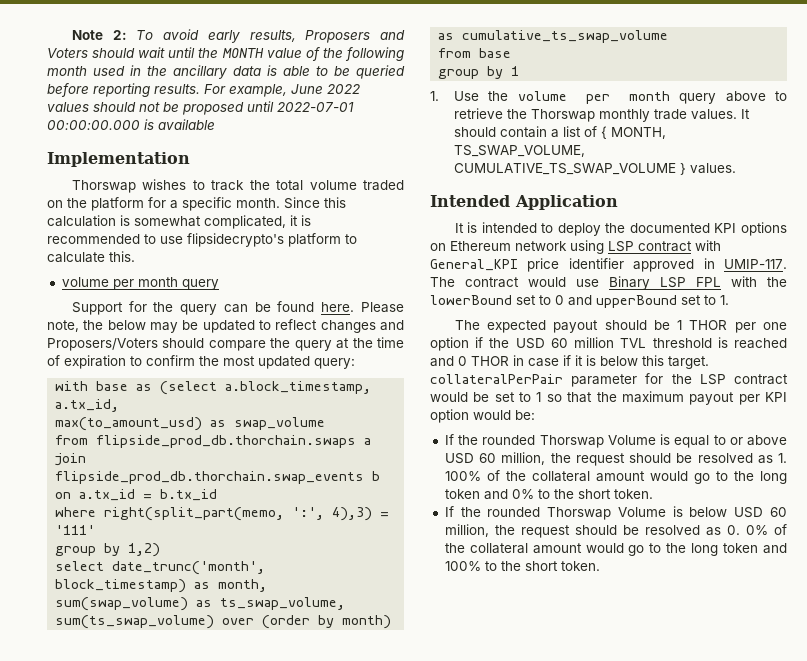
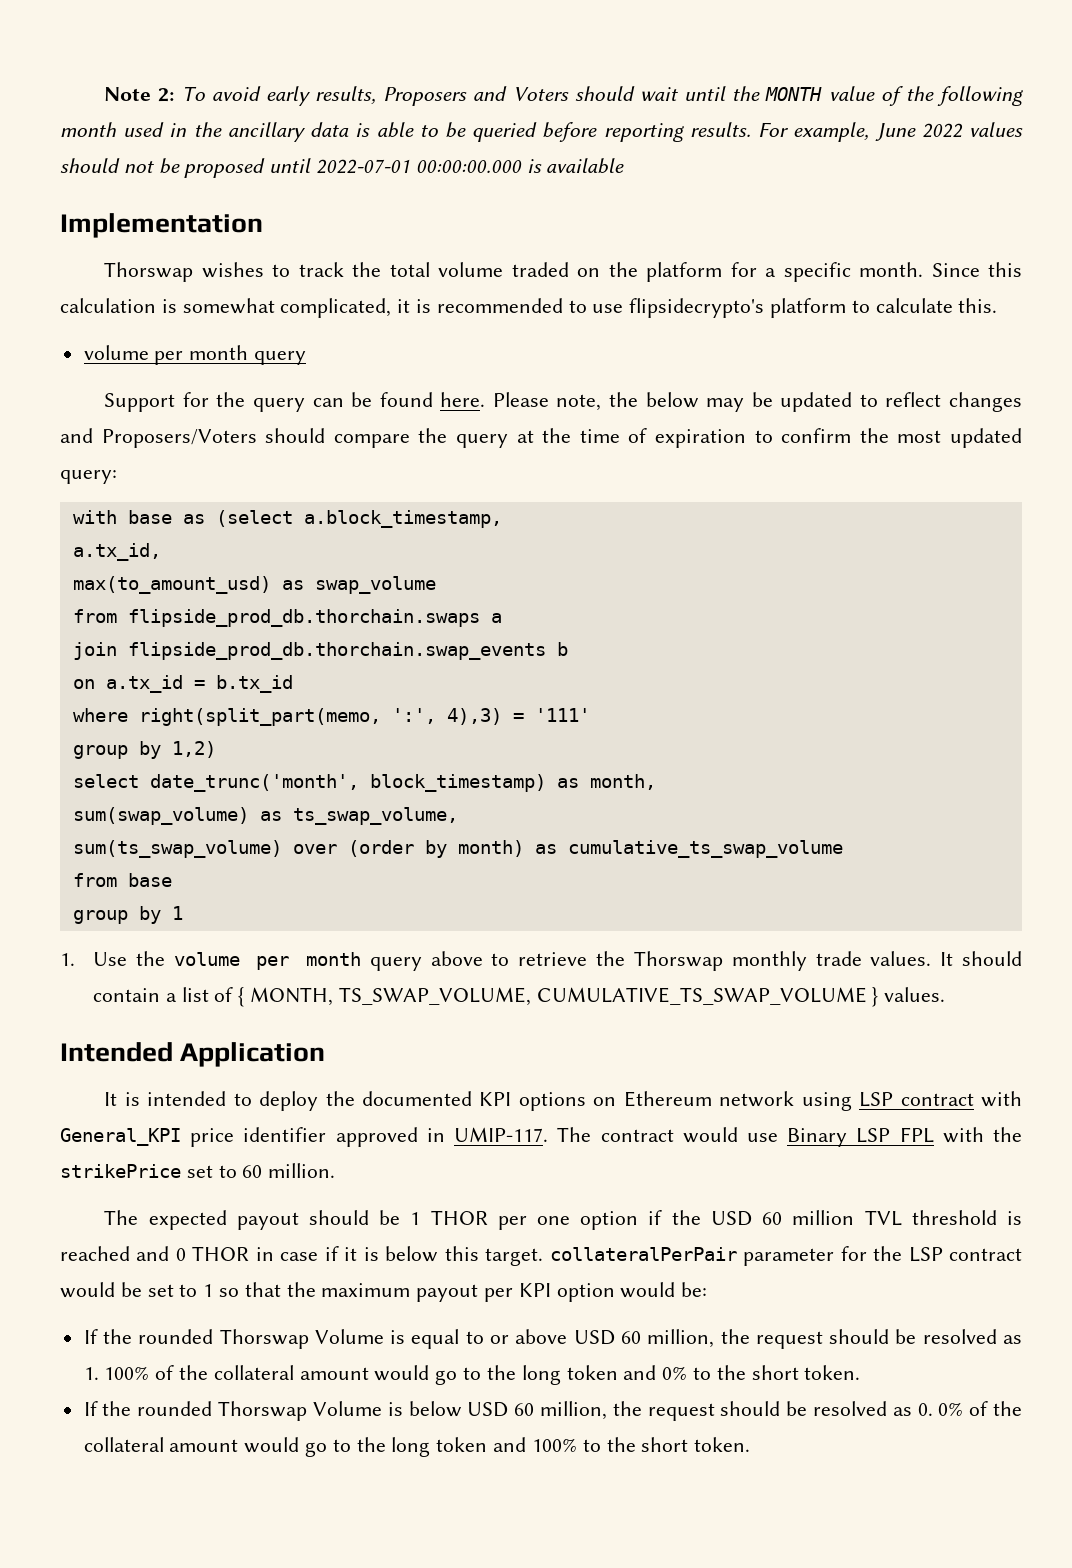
- The contract would use Binary LSP FPL with the lowerBound set to 0 and upperBound set to 1.
+ The contract would use Binary LSP FPL with the strikePrice set to 60 million.

